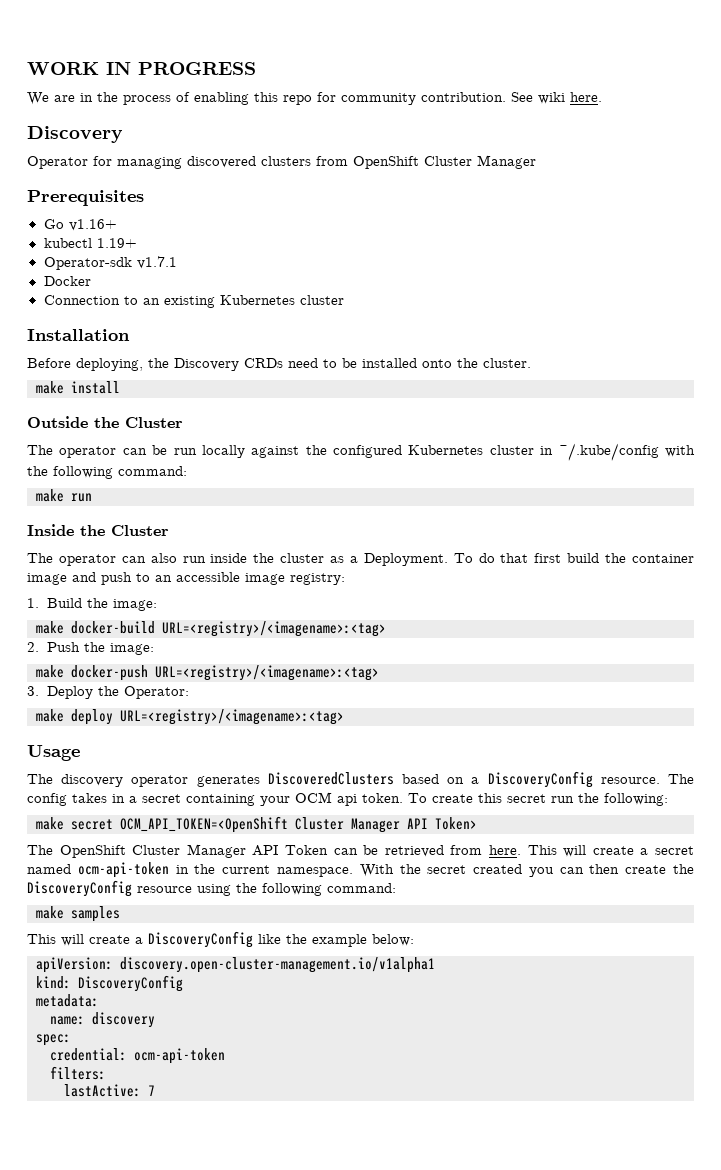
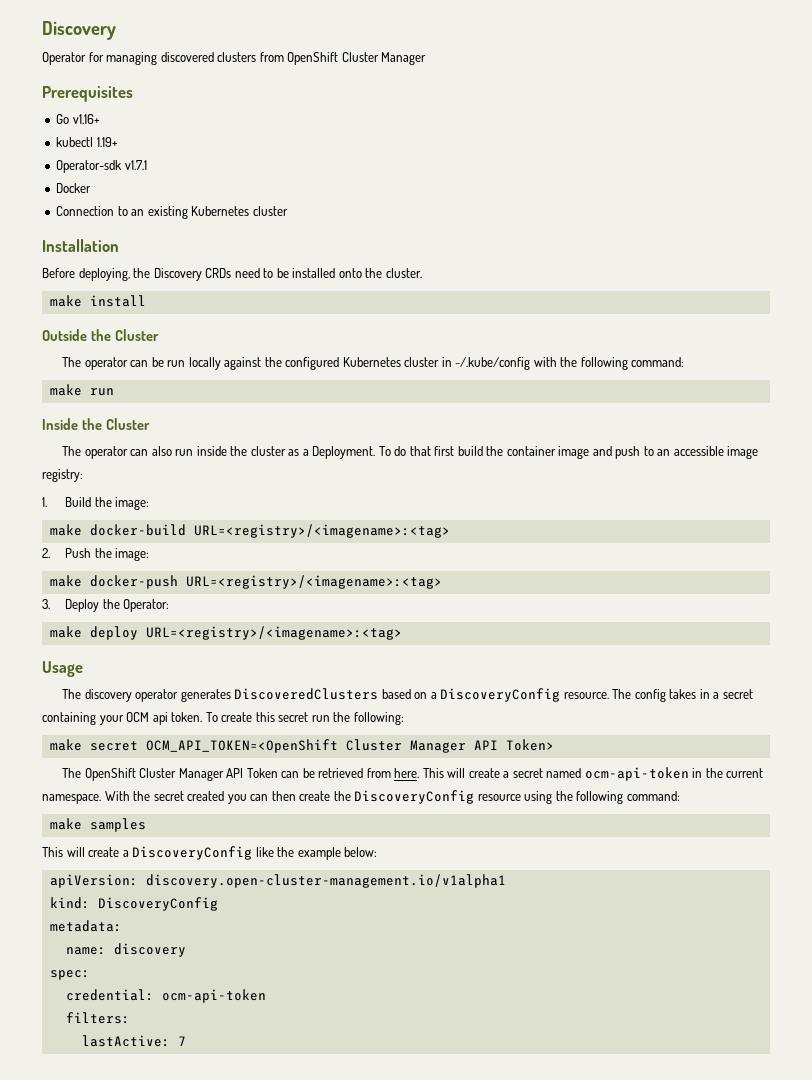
- WORK IN PROGRESS
- We are in the process of enabling this repo for community contribution. See wiki here.

